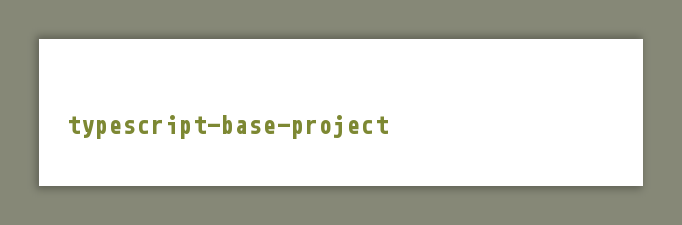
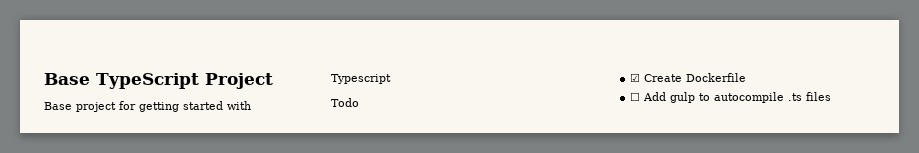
- typescript-base-project
+ Base TypeScript Project
+ Base project for getting started with Typescript
+ Todo
+ ☑ Create Dockerfile
+ ☐ Add gulp to autocompile .ts files

